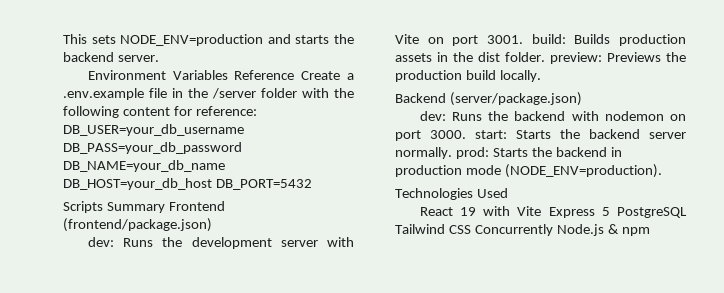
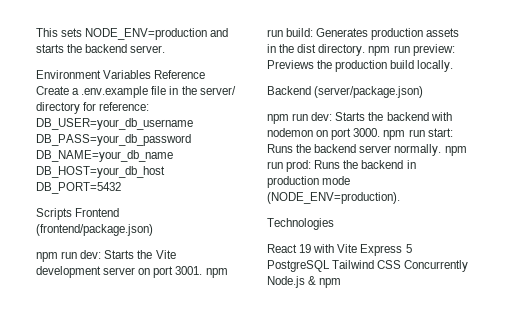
- Environment Variables Reference Create a .env.example file in the /server folder with the following content for reference: DB_USER=your_db_username DB_PASS=your_db_password DB_NAME=your_db_name DB_HOST=your_db_host DB_PORT=5432
+ Environment Variables Reference Create a .env.example file in the server/ directory for reference: DB_USER=your_db_username DB_PASS=your_db_password DB_NAME=your_db_name DB_HOST=your_db_host DB_PORT=5432
- Scripts Summary Frontend (frontend/package.json)
+ Scripts Frontend (frontend/package.json)
- dev: Runs the development server with Vite on port 3001. build: Builds production assets in the dist folder. preview: Previews the production build locally.
+ npm run dev: Starts the Vite development server on port 3001. npm run build: Generates production assets in the dist directory. npm run preview: Previews the production build locally.
- dev: Runs the backend with nodemon on port 3000. start: Starts the backend server normally. prod: Starts the backend in production mode (NODE_ENV=production).
+ npm run dev: Starts the backend with nodemon on port 3000. npm run start: Runs the backend server normally. npm run prod: Runs the backend in production mode (NODE_ENV=production).
- Technologies Used
+ Technologies

